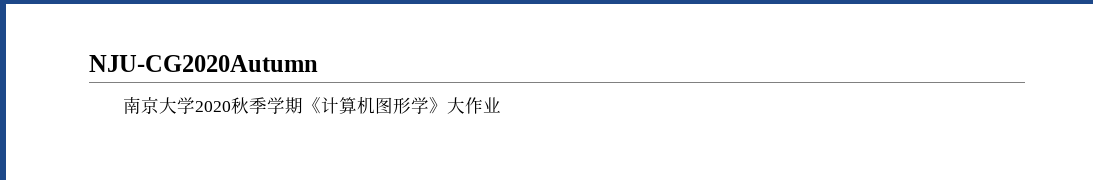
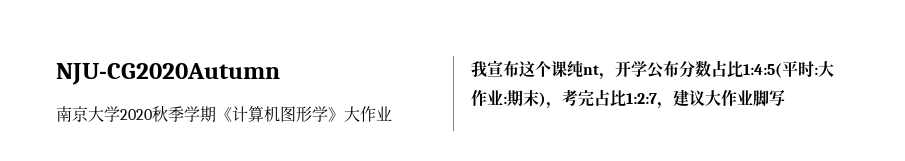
+ 我宣布这个课纯nt，开学公布分数占比1:4:5(平时:大作业:期末)，考完占比1:2:7，建议大作业脚写

